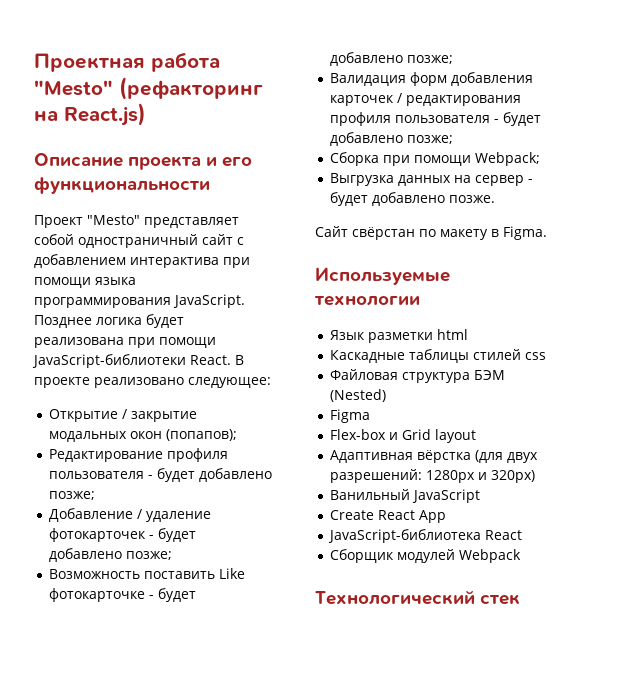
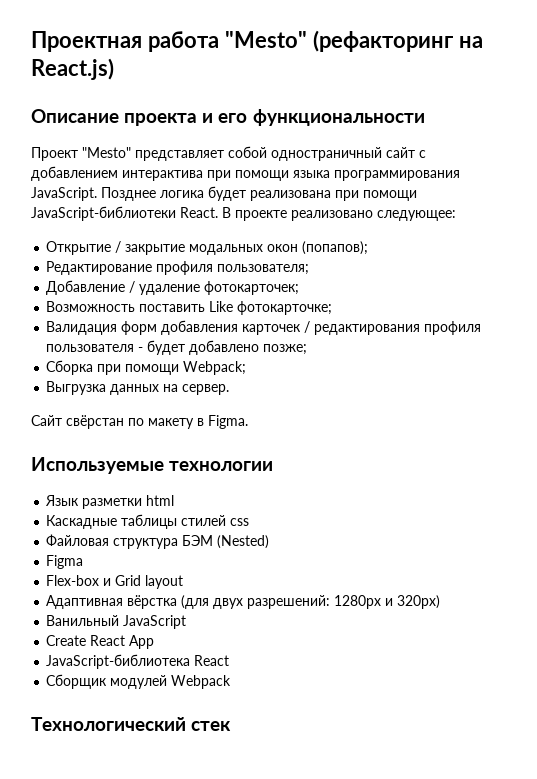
- Редактирование профиля пользователя - будет добавлено позже;
- Добавление / удаление фотокарточек - будет добавлено позже;
- Возможность поставить Like фотокарточке - будет добавлено позже;
+ Редактирование профиля пользователя;
+ Добавление / удаление фотокарточек;
+ Возможность поставить Like фотокарточке;
- Выгрузка данных на сервер - будет добавлено позже.
+ Выгрузка данных на сервер.

